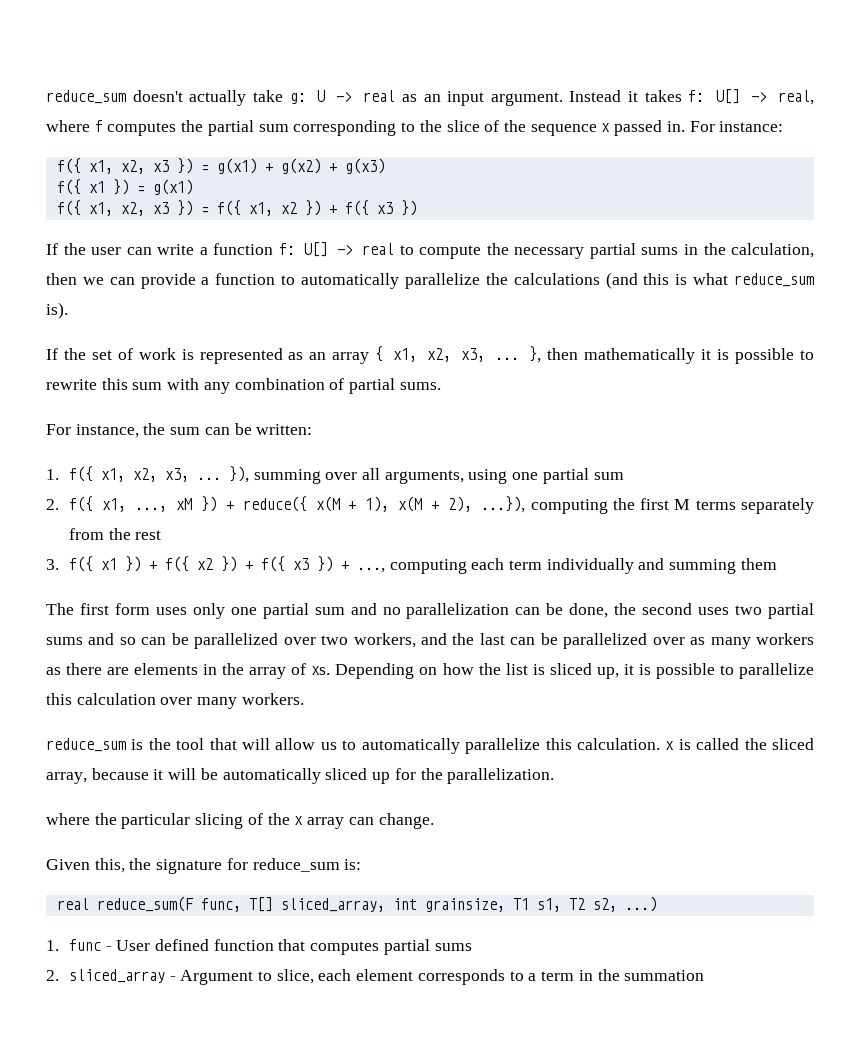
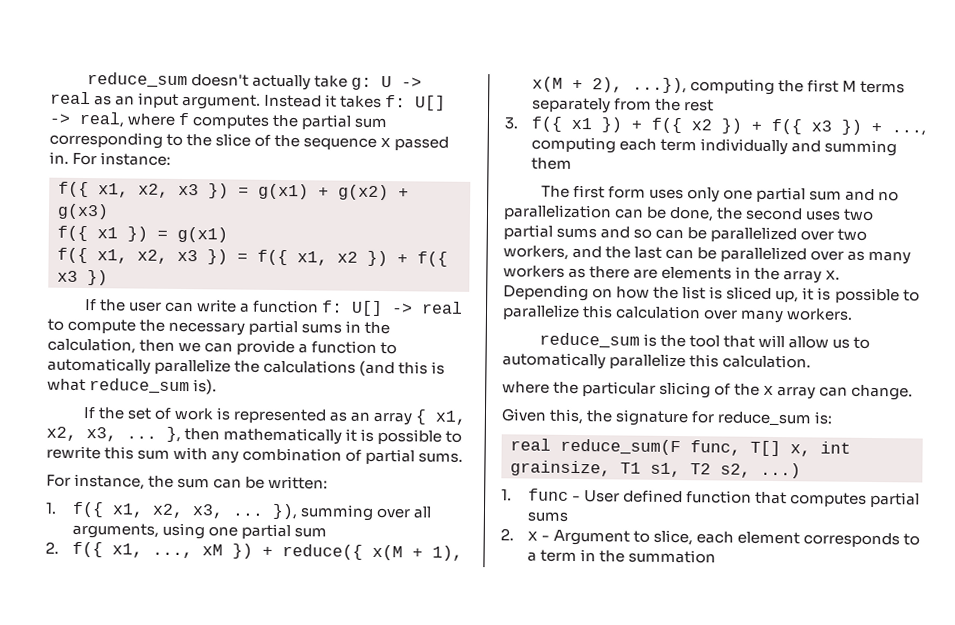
- The first form uses only one partial sum and no parallelization can be done, the second uses two partial sums and so can be parallelized over two workers, and the last can be parallelized over as many workers as there are elements in the array of xs.
+ The first form uses only one partial sum and no parallelization can be done, the second uses two partial sums and so can be parallelized over two workers, and the last can be parallelized over as many workers as there are elements in the array x.
- reduce_sum is the tool that will allow us to automatically parallelize this calculation. x is called the sliced array, because it will be automatically sliced up for the parallelization.
+ reduce_sum is the tool that will allow us to automatically parallelize this calculation.
- real reduce_sum(F func, T[] sliced_array, int grainsize, T1 s1, T2 s2, ...)
+ real reduce_sum(F func, T[] x, int grainsize, T1 s1, T2 s2, ...)
- 2. sliced_array - Argument to slice, each element corresponds to a term in the summation
+ 2. x - Argument to slice, each element corresponds to a term in the summation

